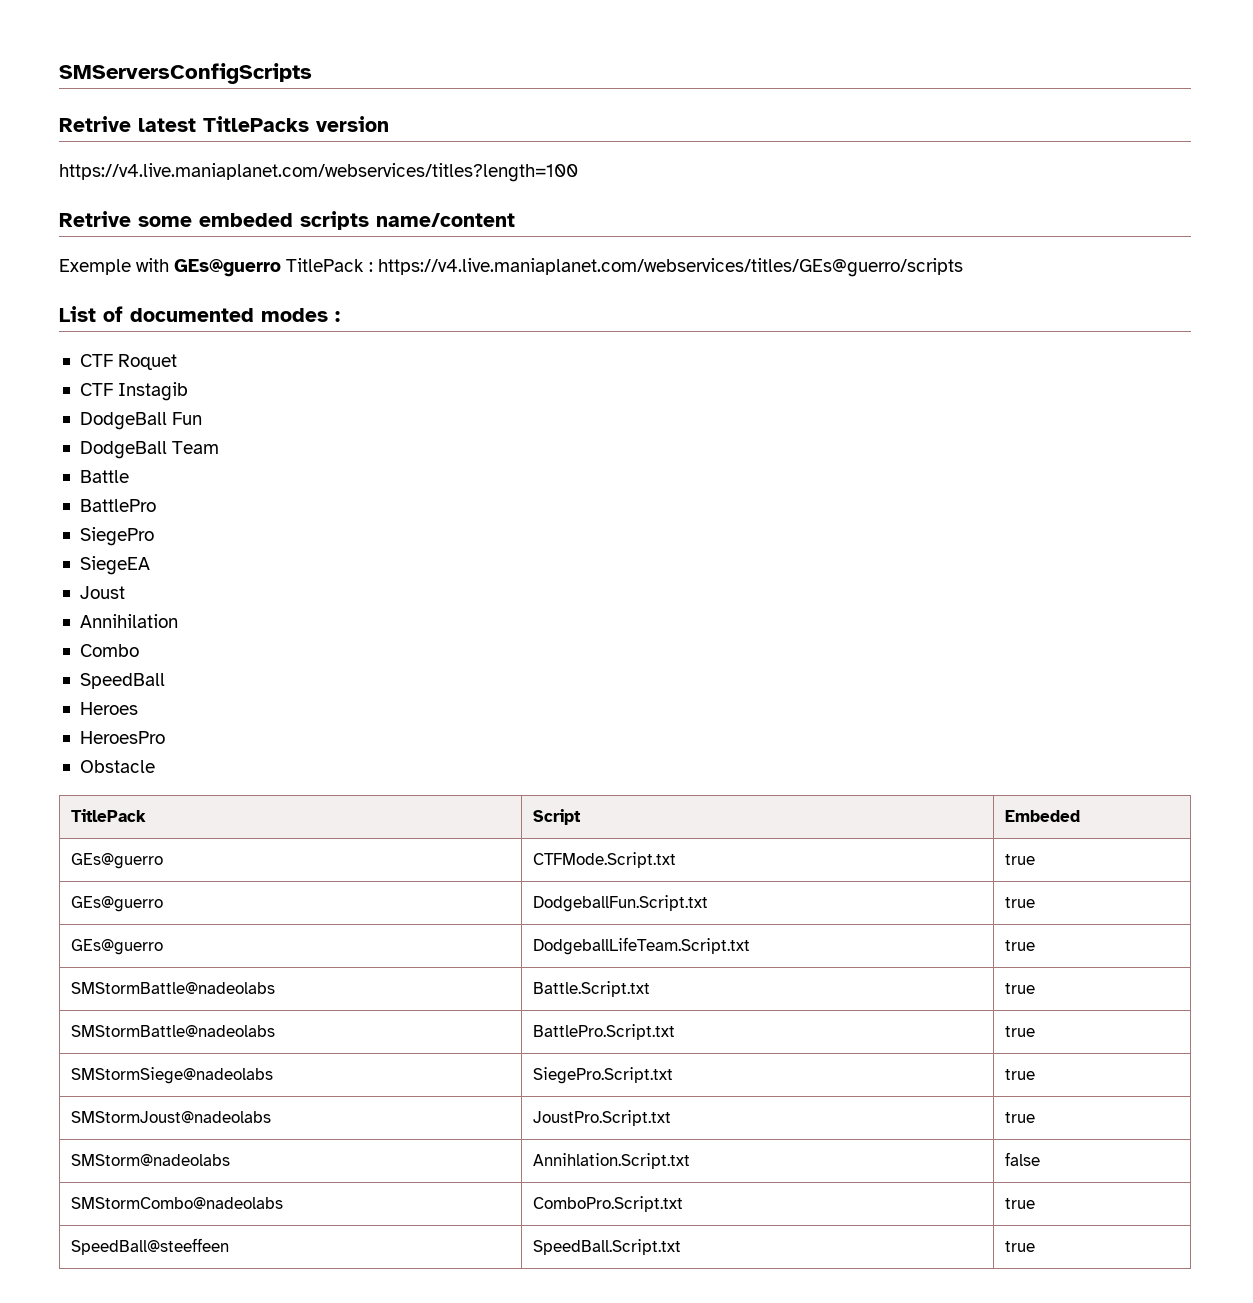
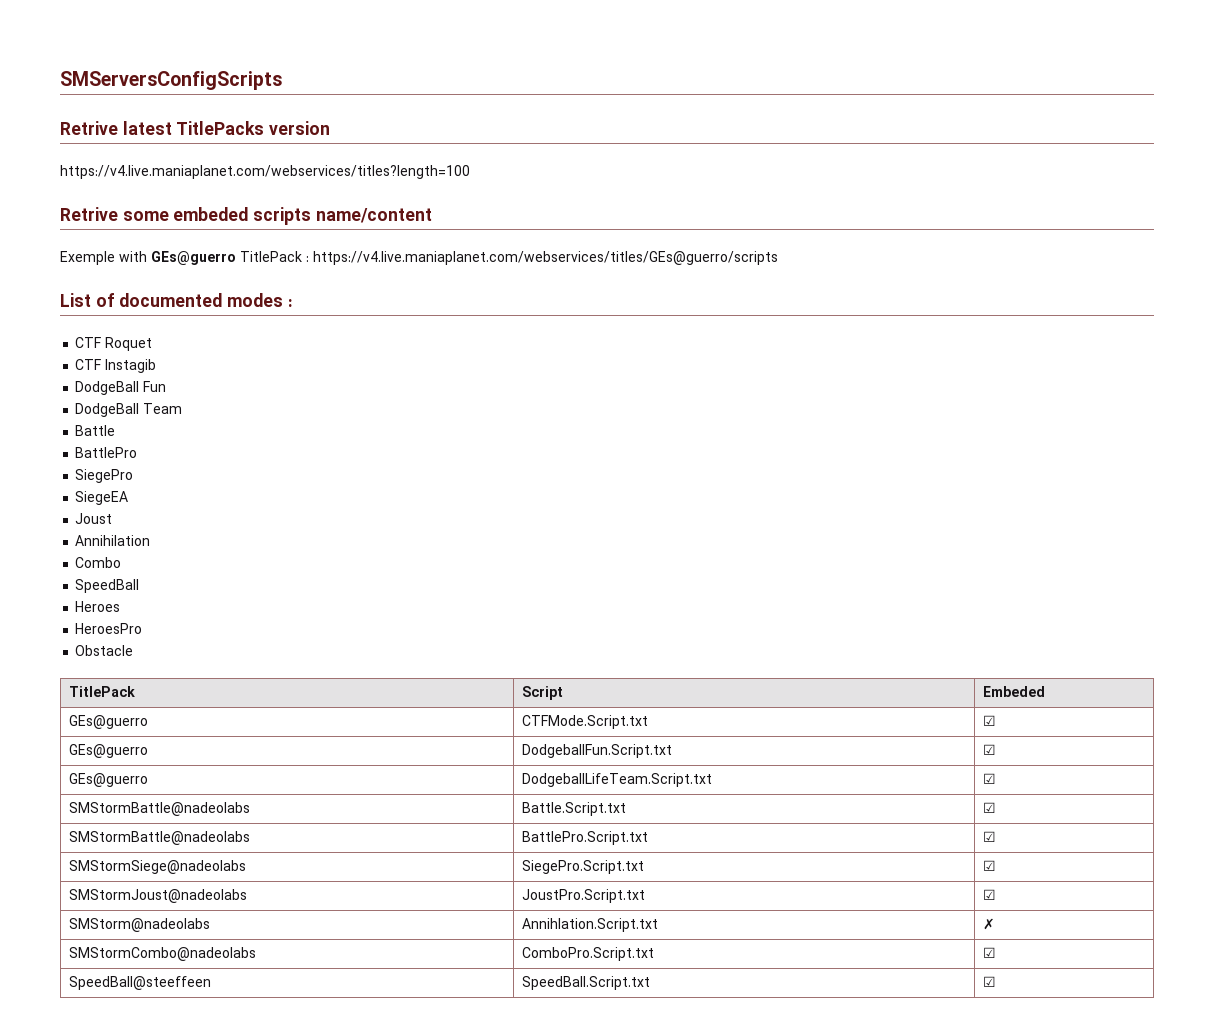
- GEs@guerro | CTFMode.Script.txt | true
+ GEs@guerro | CTFMode.Script.txt | ☑
- GEs@guerro | DodgeballFun.Script.txt | true
+ GEs@guerro | DodgeballFun.Script.txt | ☑
- GEs@guerro | DodgeballLifeTeam.Script.txt | true
+ GEs@guerro | DodgeballLifeTeam.Script.txt | ☑
- SMStormBattle@nadeolabs | Battle.Script.txt | true
+ SMStormBattle@nadeolabs | Battle.Script.txt | ☑
- SMStormBattle@nadeolabs | BattlePro.Script.txt | true
+ SMStormBattle@nadeolabs | BattlePro.Script.txt | ☑
- SMStormSiege@nadeolabs | SiegePro.Script.txt | true
+ SMStormSiege@nadeolabs | SiegePro.Script.txt | ☑
- SMStormJoust@nadeolabs | JoustPro.Script.txt | true
+ SMStormJoust@nadeolabs | JoustPro.Script.txt | ☑
- SMStorm@nadeolabs | Annihlation.Script.txt | false
+ SMStorm@nadeolabs | Annihlation.Script.txt | ✗
- SMStormCombo@nadeolabs | ComboPro.Script.txt | true
+ SMStormCombo@nadeolabs | ComboPro.Script.txt | ☑
- SpeedBall@steeffeen | SpeedBall.Script.txt | true
+ SpeedBall@steeffeen | SpeedBall.Script.txt | ☑

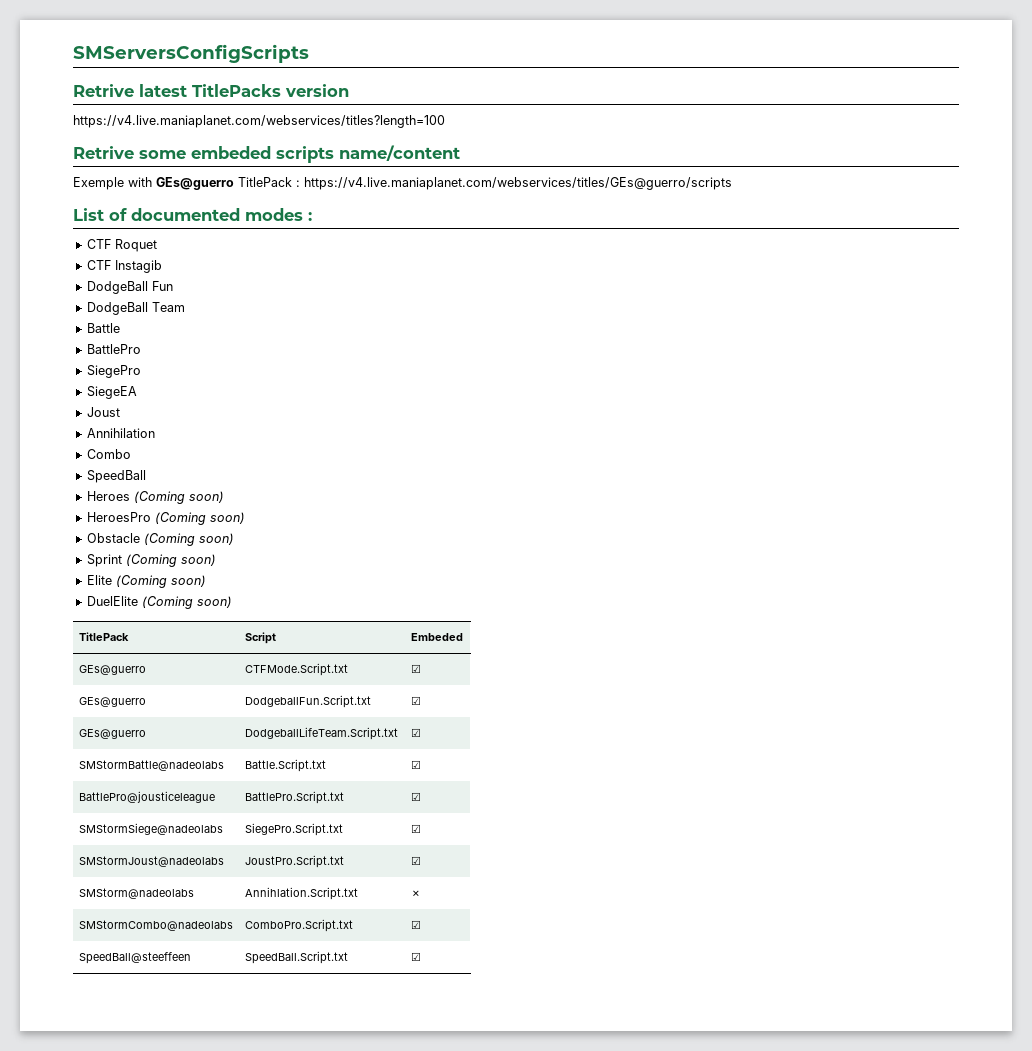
- Heroes
+ Heroes (Coming soon)
- HeroesPro
+ HeroesPro (Coming soon)
- Obstacle
+ Obstacle (Coming soon)
+ Sprint (Coming soon)
+ Elite (Coming soon)
+ DuelElite (Coming soon)
- SMStormBattle@nadeolabs | BattlePro.Script.txt | ☑
+ BattlePro@jousticeleague | BattlePro.Script.txt | ☑

